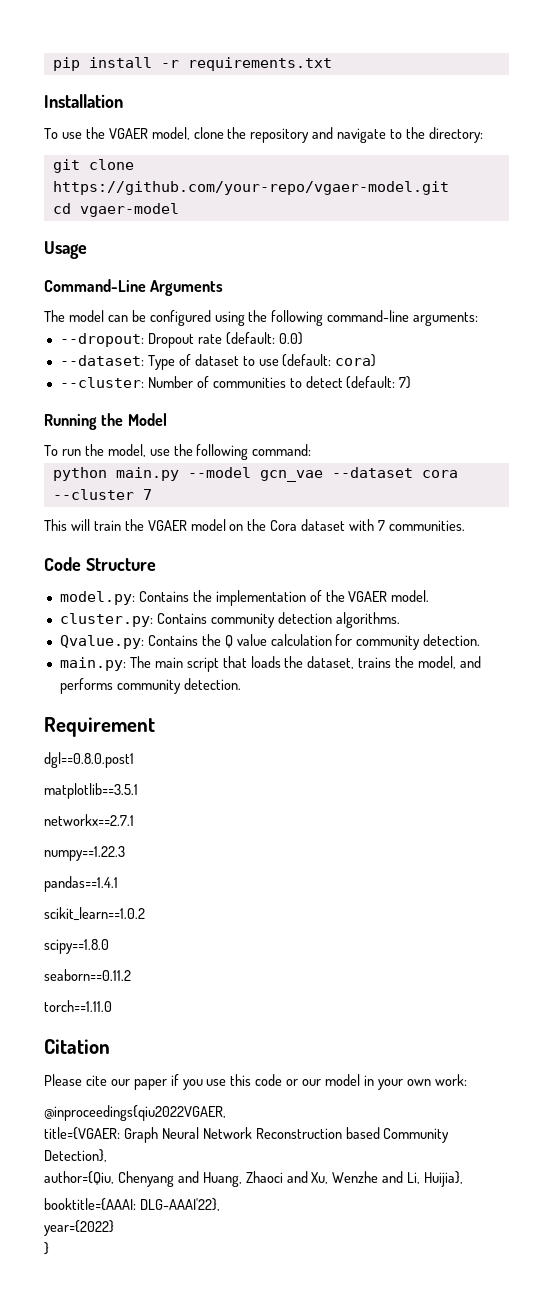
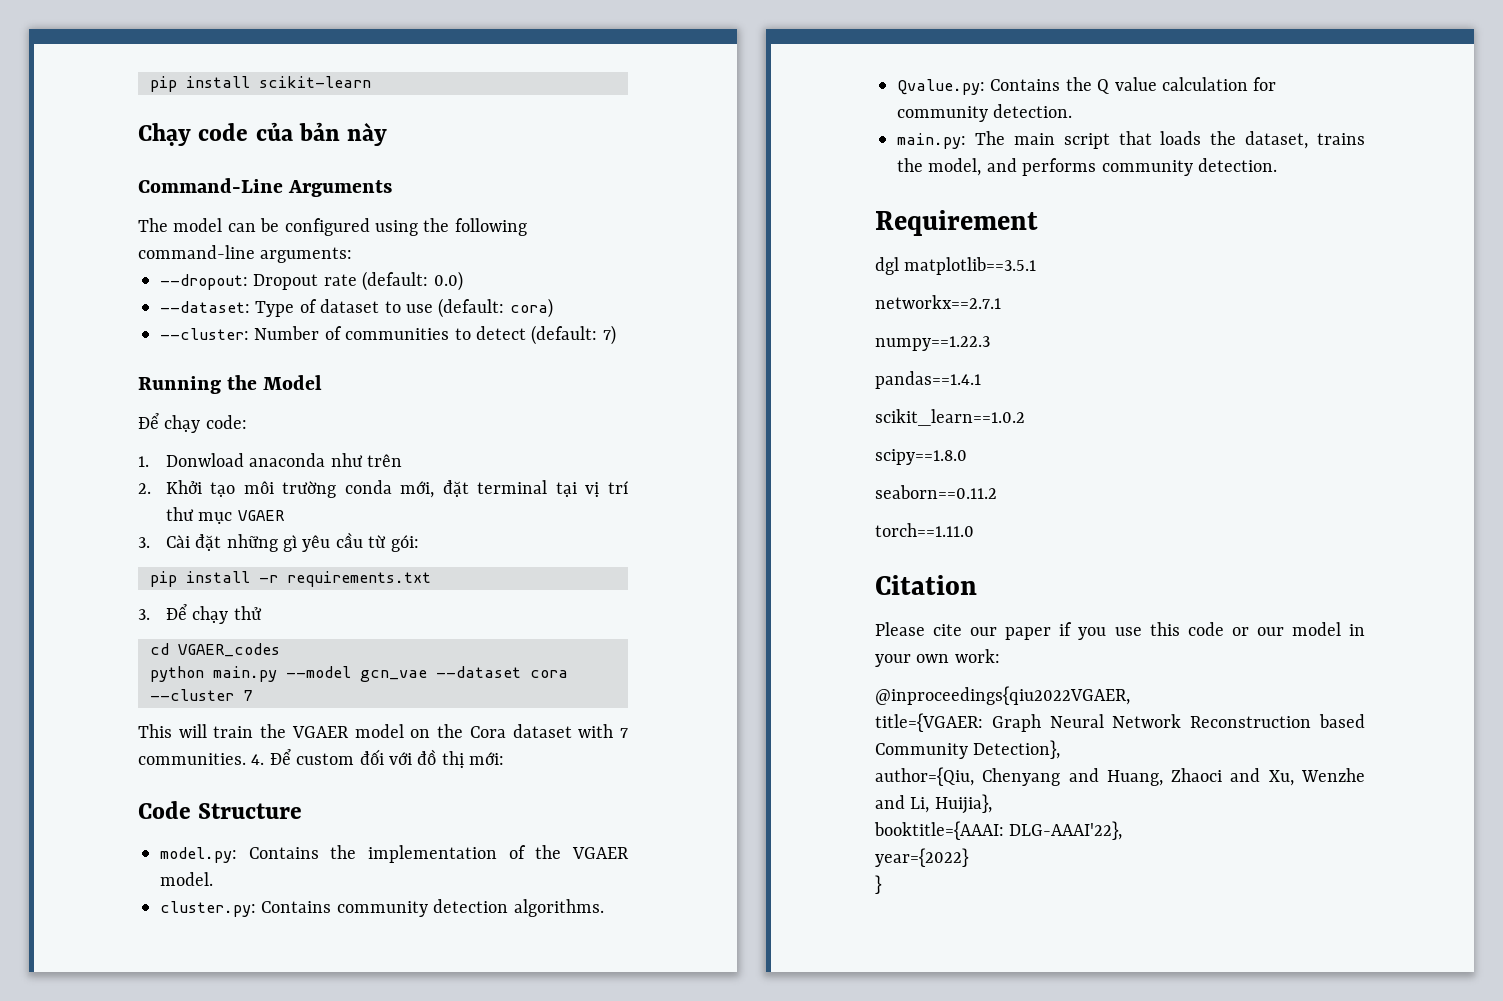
- pip install -r requirements.txt
- Installation
- To use the VGAER model, clone the repository and navigate to the directory:
- git clone https://github.com/your-repo/vgaer-model.git
- cd vgaer-model
- Usage
+ pip install scikit-learn
+ Chạy code của bản này
- To run the model, use the following command:
+ Để chạy code:
+ 1. Donwload anaconda như trên
+ 2. Khởi tạo môi trường conda mới, đặt terminal tại vị trí thư mục VGAER
+ 3. Cài đặt những gì yêu cầu từ gói:
+ pip install -r requirements.txt
+ 3. Để chạy thử
+ cd VGAER_codes
+ 4. Để custom đối với đồ thị mới:
- dgl==0.8.0.post1
- matplotlib==3.5.1
+ dgl matplotlib==3.5.1

